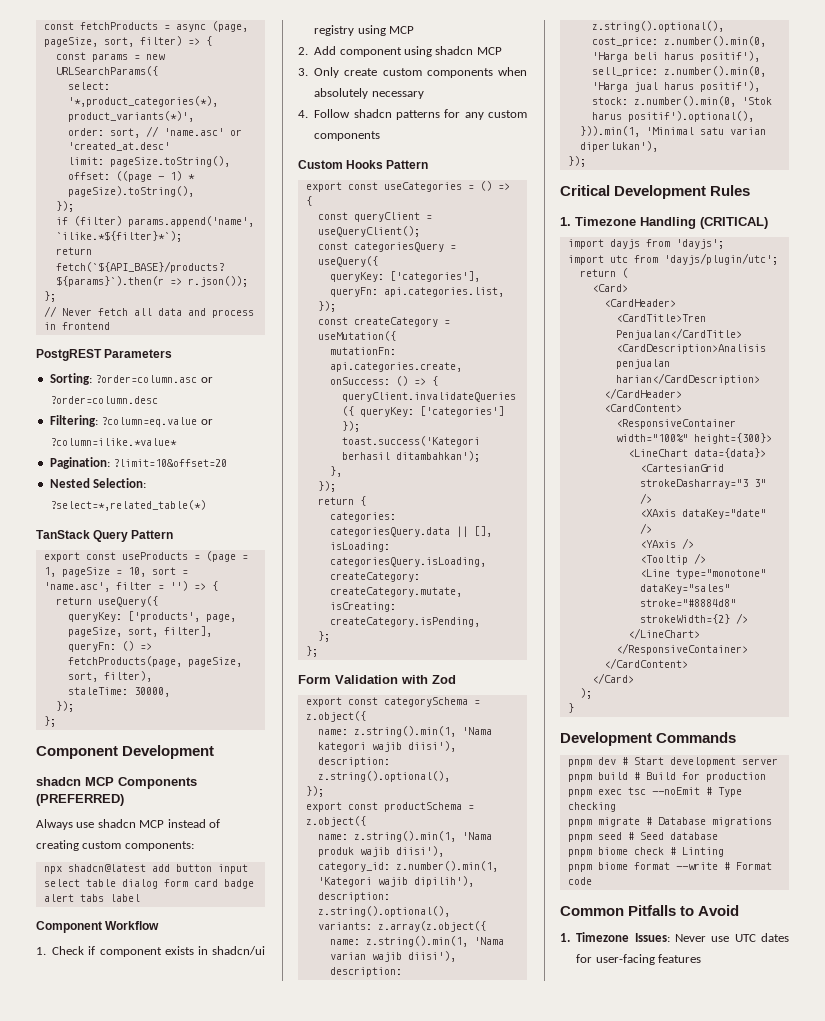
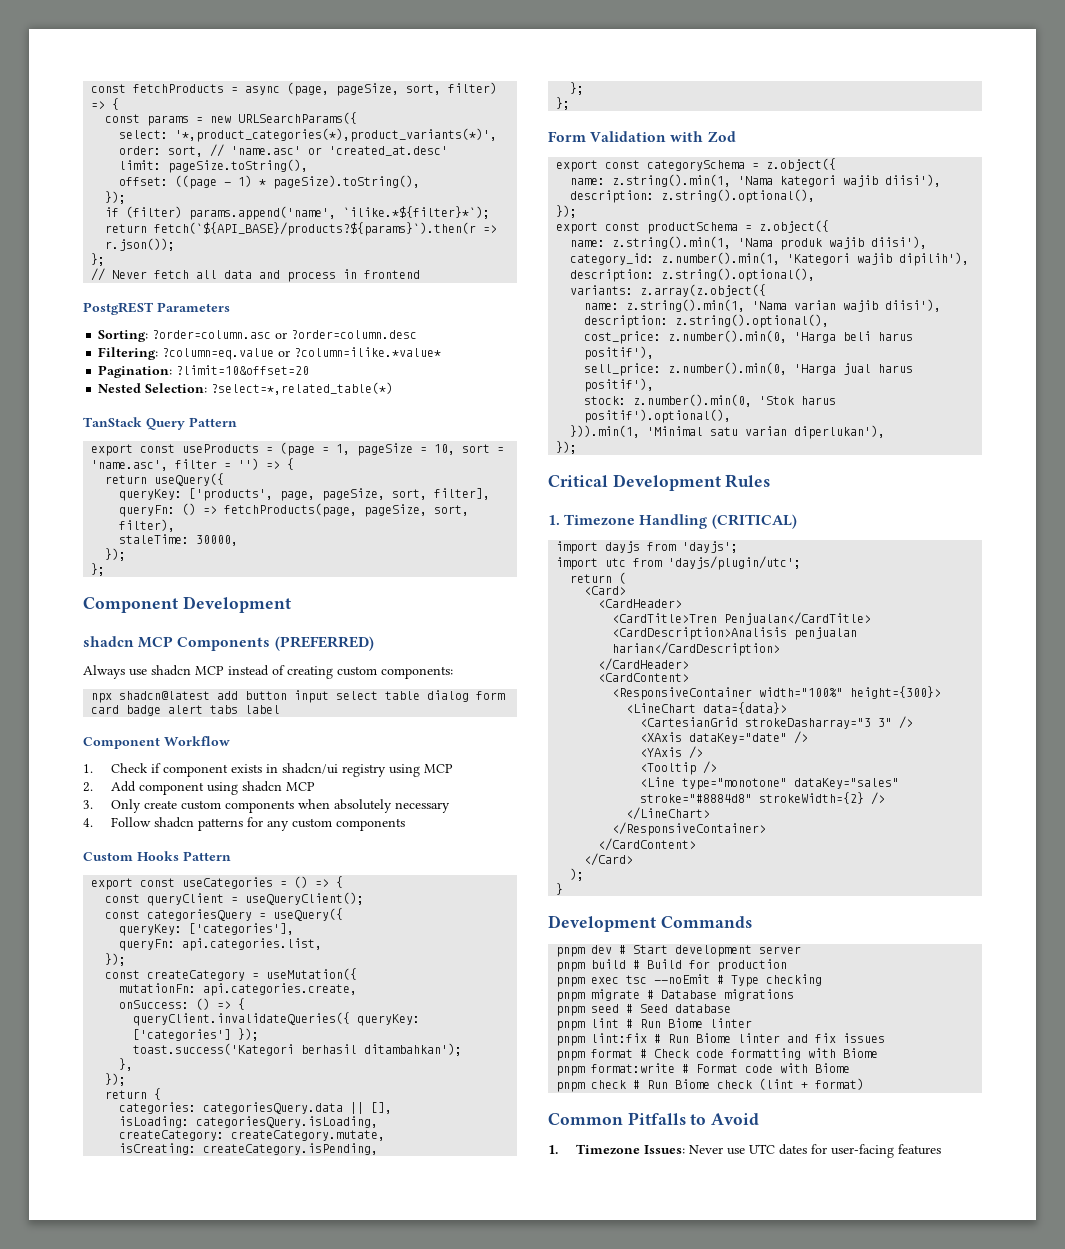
- pnpm biome check # Linting
- pnpm biome format --write # Format code
+ pnpm lint # Run Biome linter
+ pnpm lint:fix # Run Biome linter and fix issues
+ pnpm format # Check code formatting with Biome
+ pnpm format:write # Format code with Biome
+ pnpm check # Run Biome check (lint + format)

